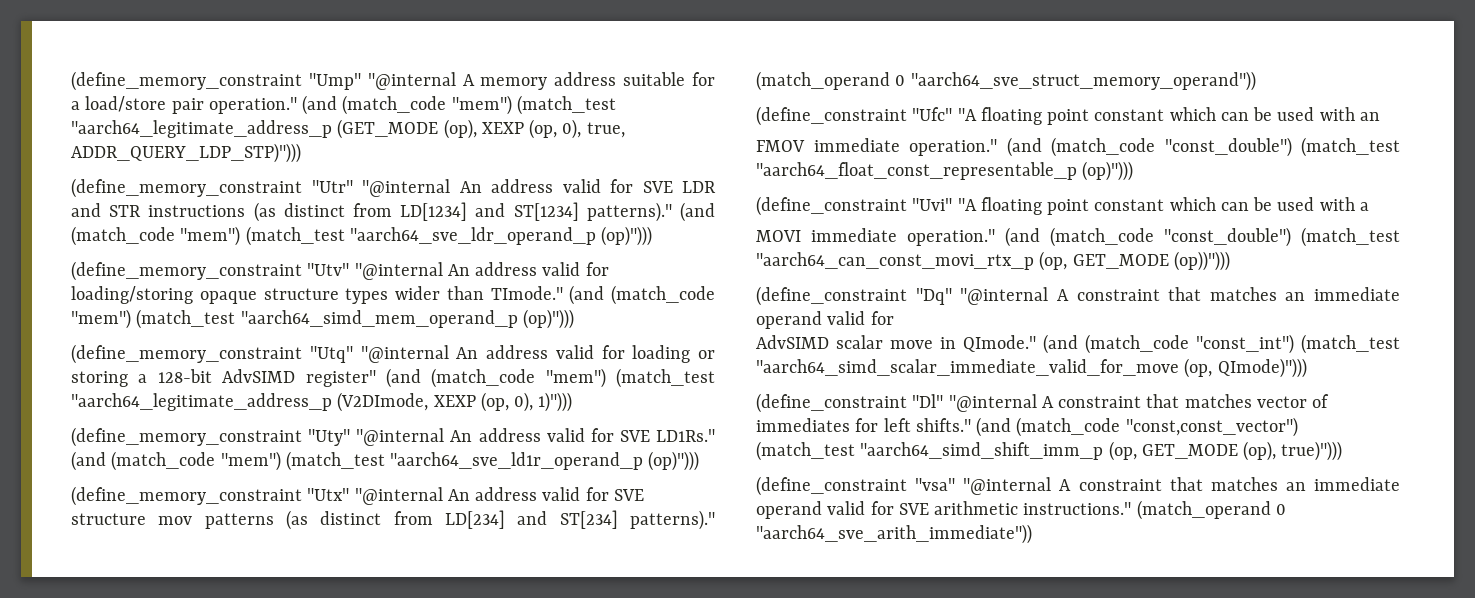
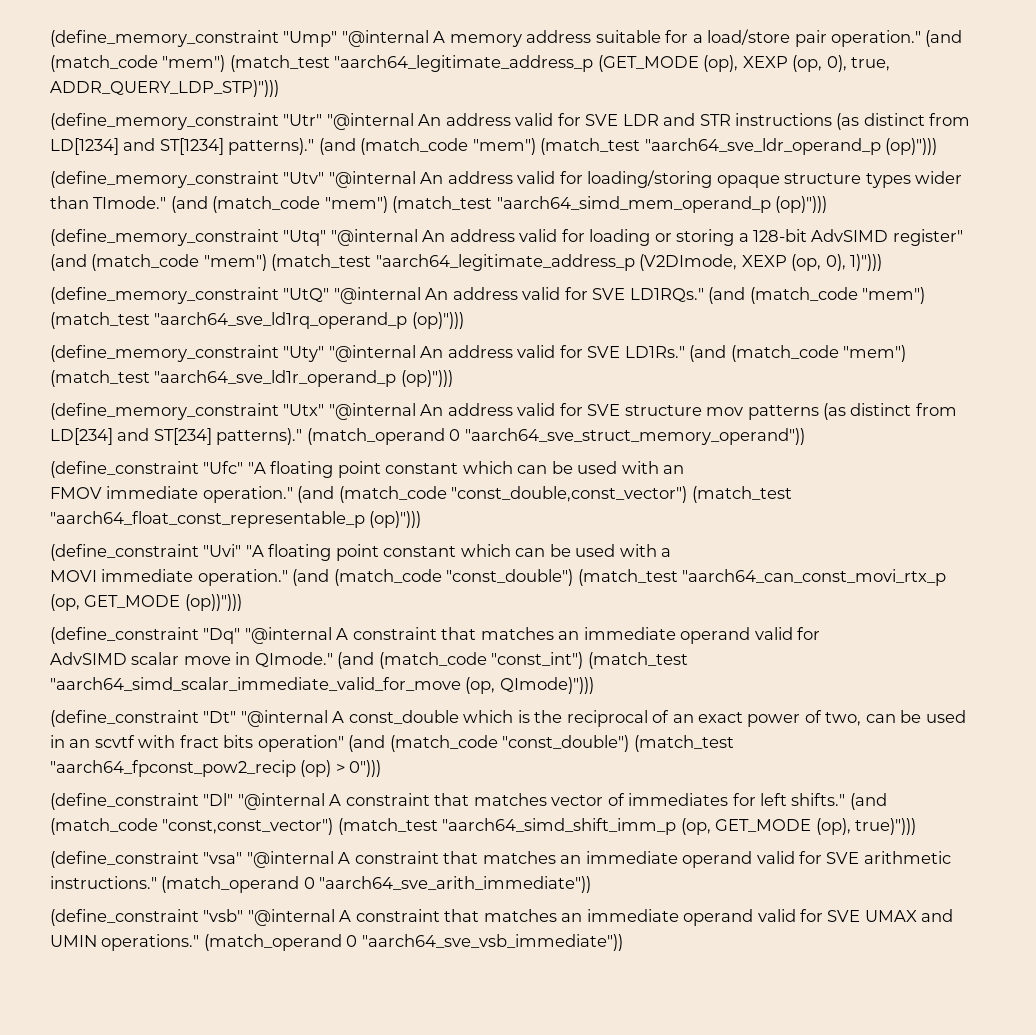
+ (define_memory_constraint "UtQ" "@internal An address valid for SVE LD1RQs." (and (match_code "mem") (match_test "aarch64_sve_ld1rq_operand_p (op)")))
- (and (match_code "const_double") (match_test "aarch64_float_const_representable_p (op)")))
+ (and (match_code "const_double,const_vector") (match_test "aarch64_float_const_representable_p (op)")))
+ (define_constraint "Dt" "@internal A const_double which is the reciprocal of an exact power of two, can be used in an scvtf with fract bits operation" (and (match_code "const_double") (match_test "aarch64_fpconst_pow2_recip (op) > 0")))
+ (define_constraint "vsb" "@internal A constraint that matches an immediate operand valid for SVE UMAX and UMIN operations." (match_operand 0 "aarch64_sve_vsb_immediate"))

